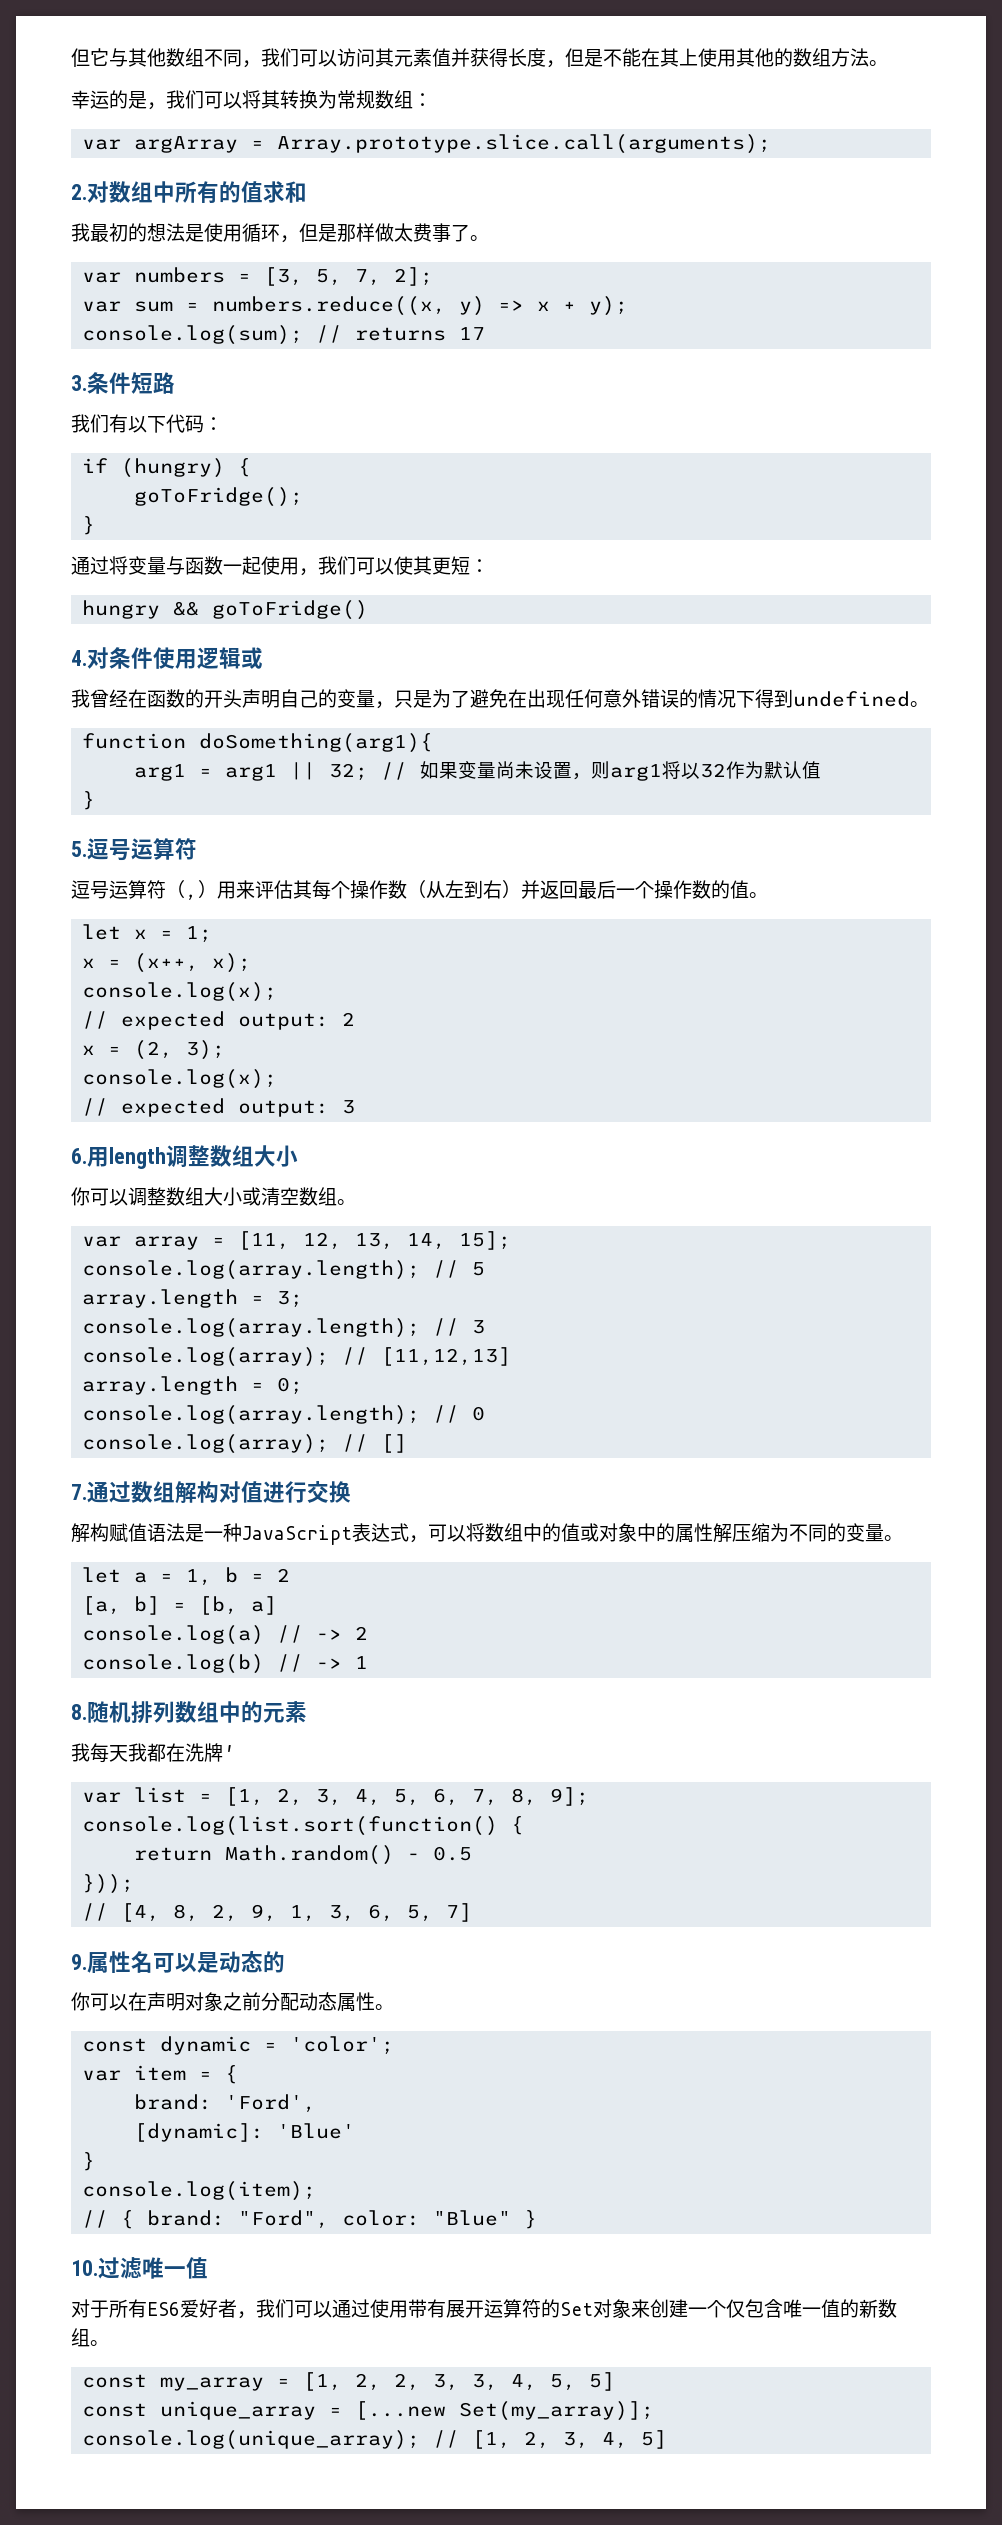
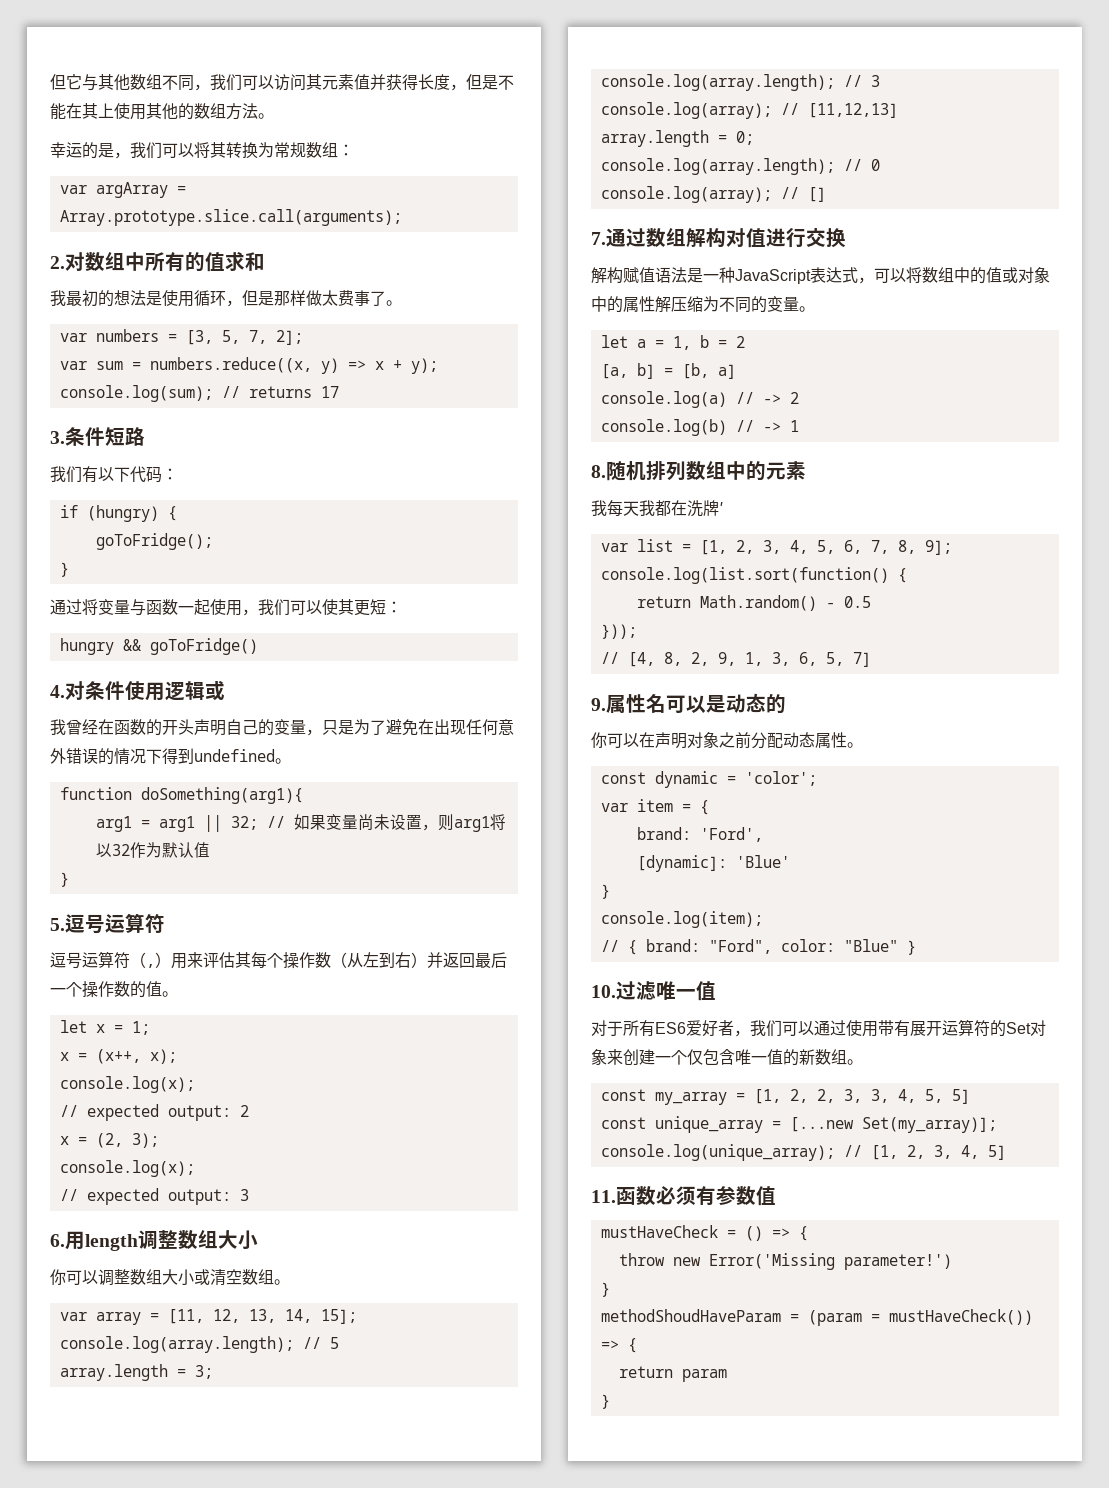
+ 11.函数必须有参数值
+ mustHaveCheck = () => {
+ throw new Error('Missing parameter!')
+ }
+ methodShoudHaveParam = (param = mustHaveCheck()) => {
+ return param
+ }

